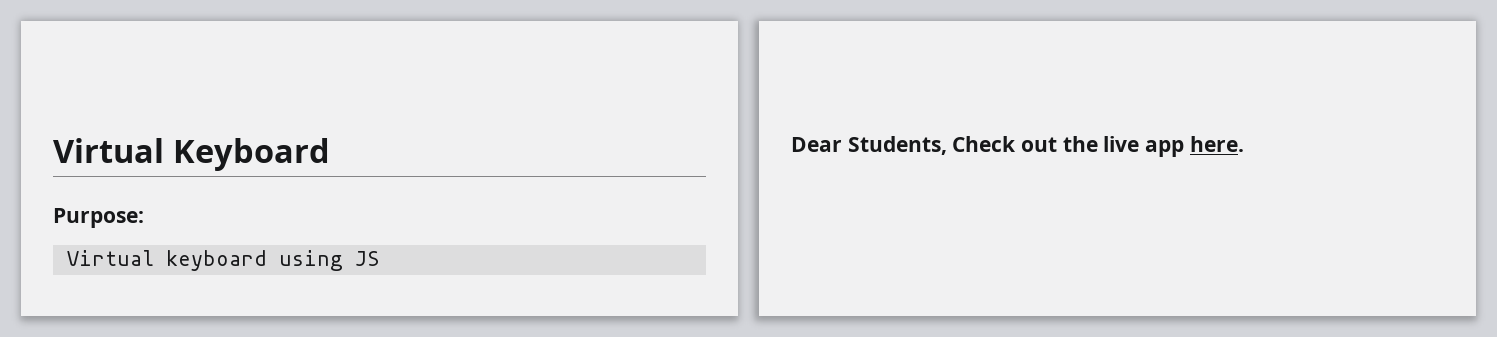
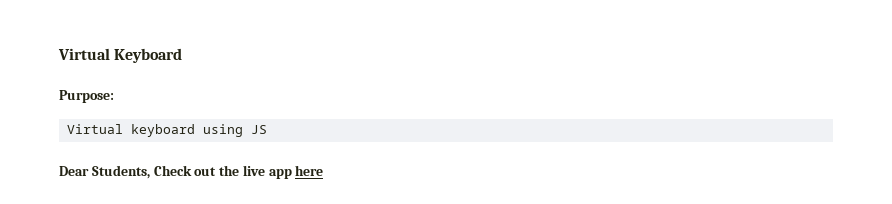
- Dear Students, Check out the live app here.
+ Dear Students, Check out the live app here

